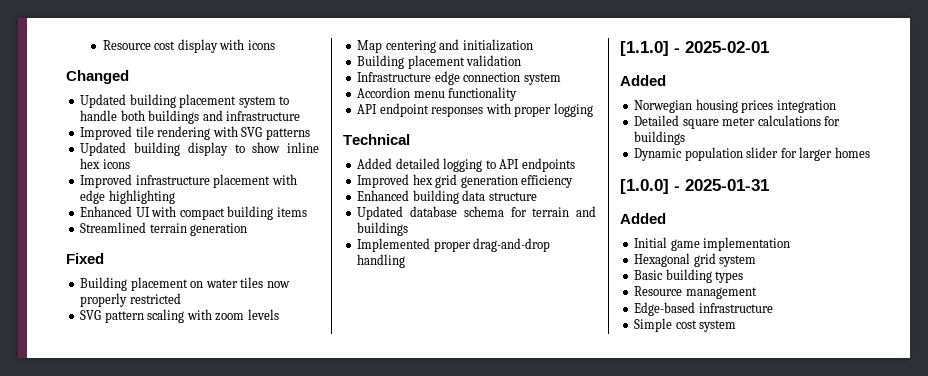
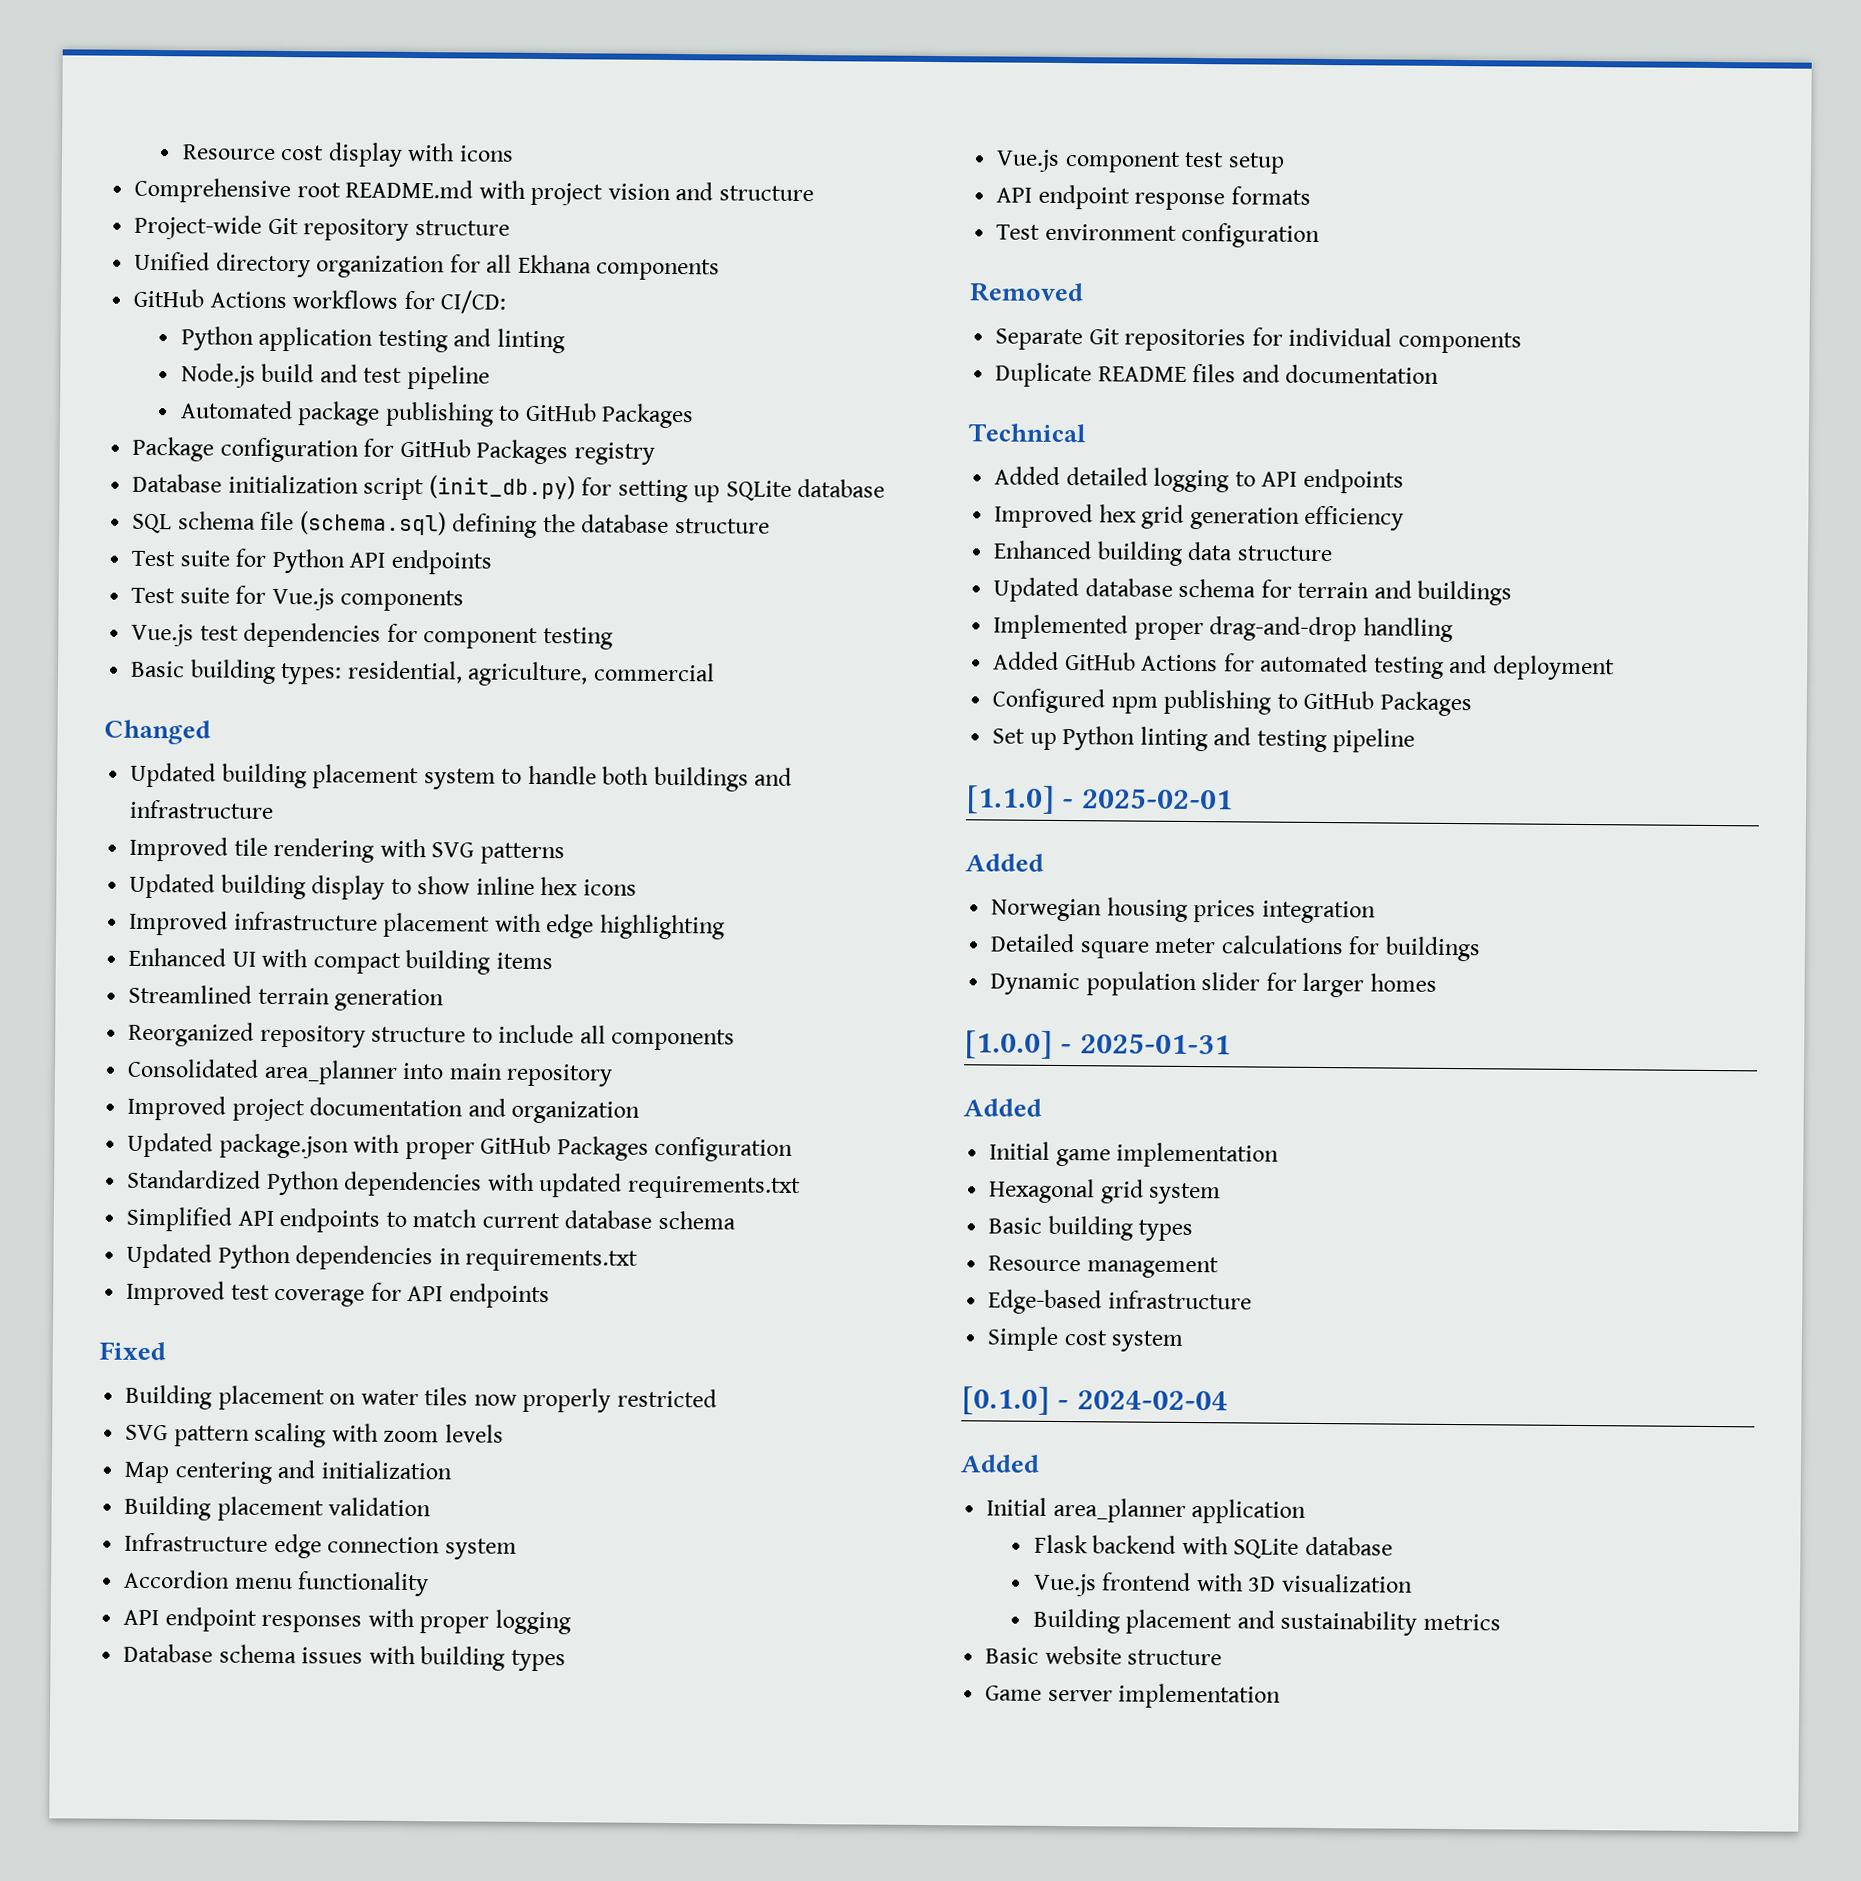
+ Comprehensive root README.md with project vision and structure
+ Project-wide Git repository structure
+ Unified directory organization for all Ekhana components
+ GitHub Actions workflows for CI/CD:
+ Python application testing and linting
+ Node.js build and test pipeline
+ Automated package publishing to GitHub Packages
+ Package configuration for GitHub Packages registry
+ Database initialization script (init_db.py) for setting up SQLite database
+ SQL schema file (schema.sql) defining the database structure
+ Test suite for Python API endpoints
+ Test suite for Vue.js components
+ Vue.js test dependencies for component testing
+ Basic building types: residential, agriculture, commercial
+ Reorganized repository structure to include all components
+ Consolidated area_planner into main repository
+ Improved project documentation and organization
+ Updated package.json with proper GitHub Packages configuration
+ Standardized Python dependencies with updated requirements.txt
+ Simplified API endpoints to match current database schema
+ Updated Python dependencies in requirements.txt
+ Improved test coverage for API endpoints
+ Database schema issues with building types
+ Vue.js component test setup
+ API endpoint response formats
+ Test environment configuration
+ Removed
+ Separate Git repositories for individual components
+ Duplicate README files and documentation
+ Added GitHub Actions for automated testing and deployment
+ Configured npm publishing to GitHub Packages
+ Set up Python linting and testing pipeline
+ [0.1.0] - 2024-02-04
+ Added
+ Initial area_planner application
+ Flask backend with SQLite database
+ Vue.js frontend with 3D visualization
+ Building placement and sustainability metrics
+ Basic website structure
+ Game server implementation

